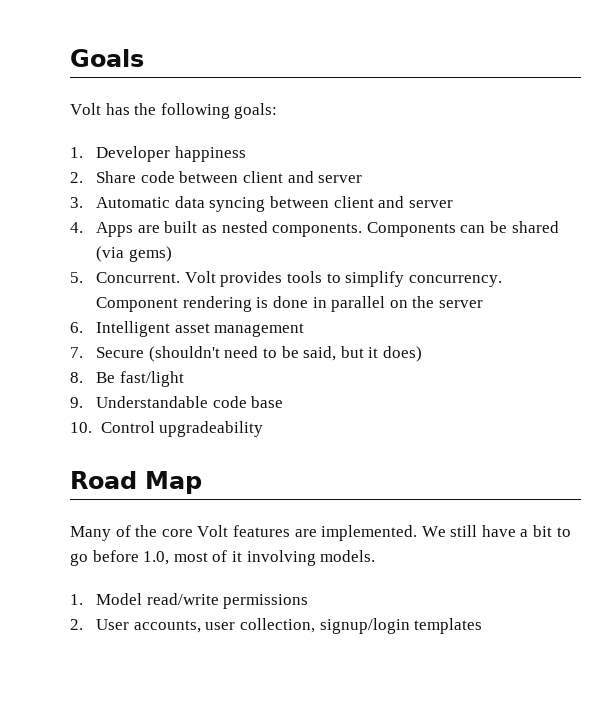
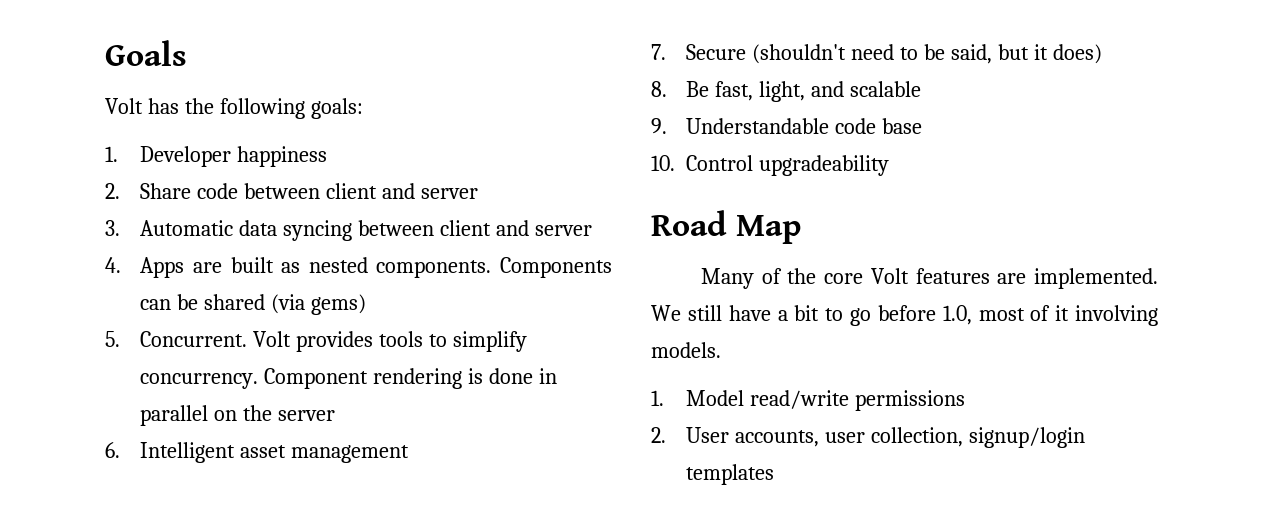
- 8. Be fast/light
+ 8. Be fast, light, and scalable

